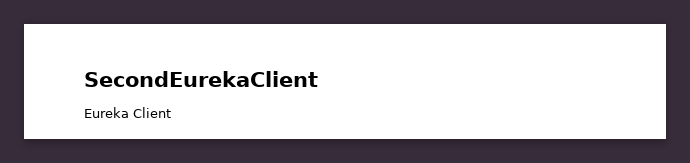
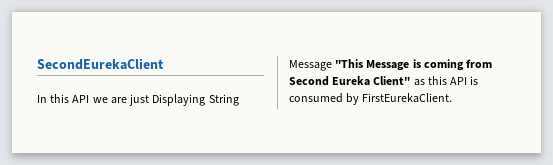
- Eureka Client
+ In this API we are just Displaying String Message "This Message is coming from Second Eureka Client" as this API is consumed by FirstEurekaClient.

